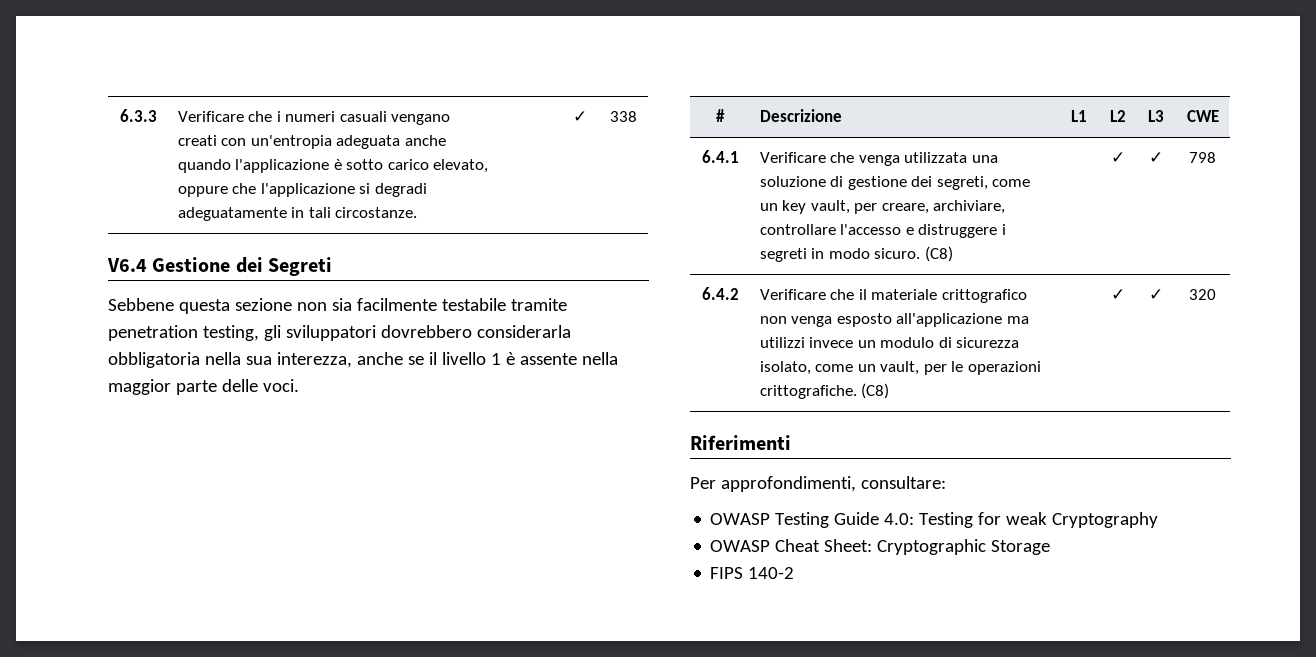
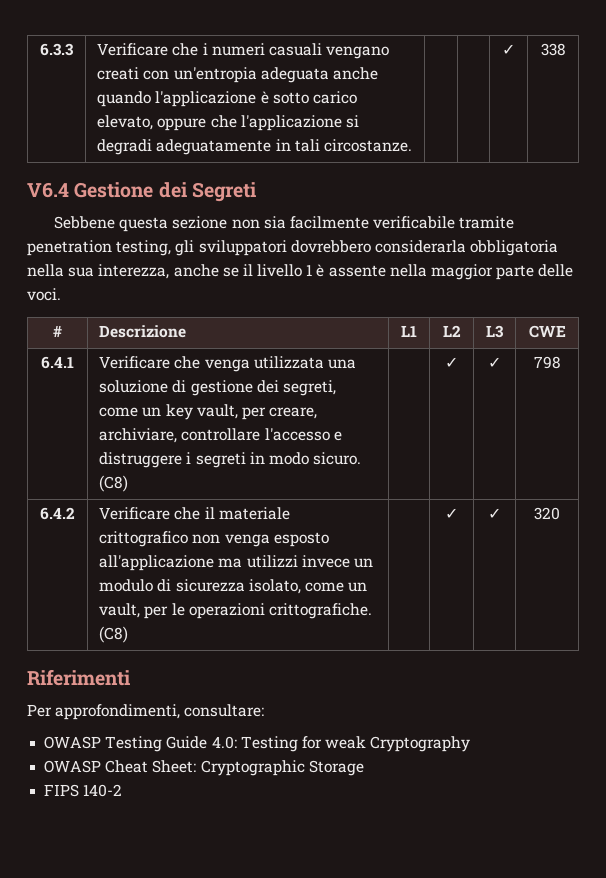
- Sebbene questa sezione non sia facilmente testabile tramite penetration testing, gli sviluppatori dovrebbero considerarla obbligatoria nella sua interezza, anche se il livello 1 è assente nella maggior parte delle voci.
+ Sebbene questa sezione non sia facilmente verificabile tramite penetration testing, gli sviluppatori dovrebbero considerarla obbligatoria nella sua interezza, anche se il livello 1 è assente nella maggior parte delle voci.

